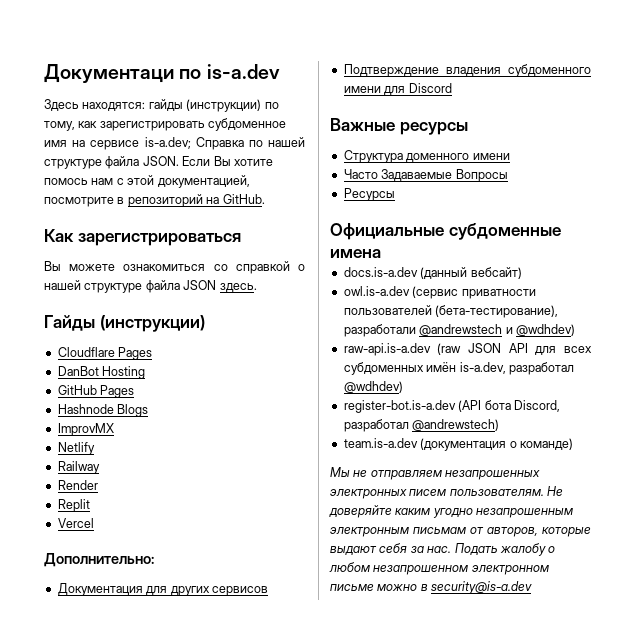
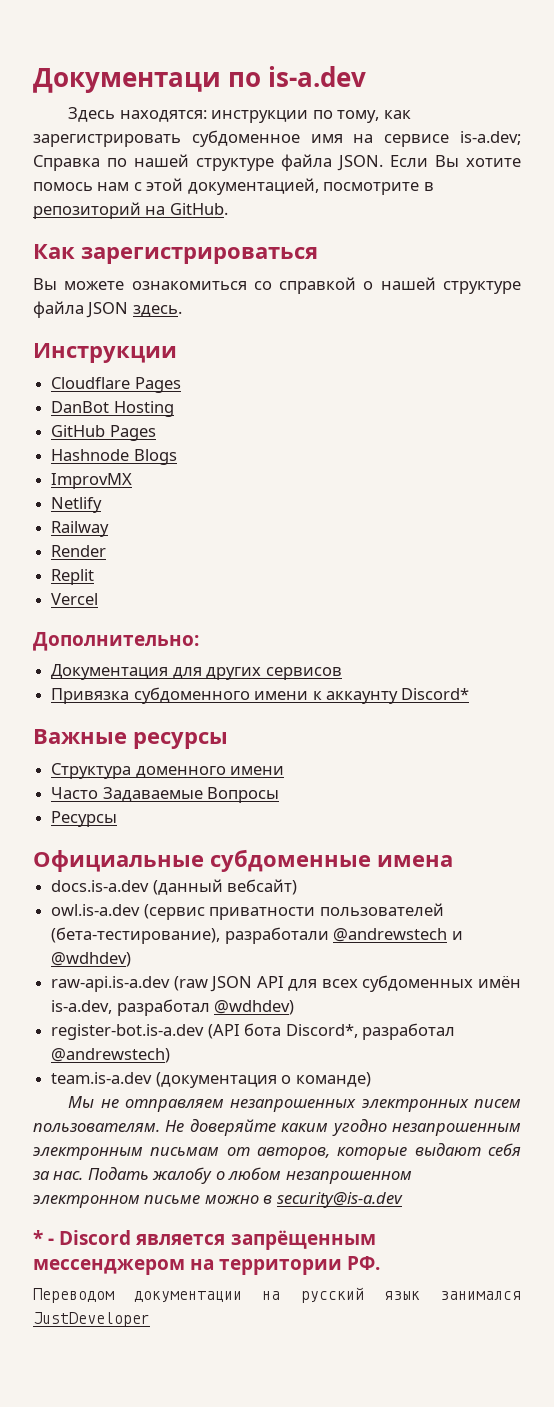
- Здесь находятся: гайды (инструкции) по тому, как зарегистрировать субдоменное имя на сервисе is-a.dev; Справка по нашей структуре файла JSON.
+ Здесь находятся: инструкции по тому, как зарегистрировать субдоменное имя на сервисе is-a.dev; Справка по нашей структуре файла JSON.
- Гайды (инструкции)
+ Инструкции
- Подтверждение владения субдоменного имени для Discord
+ Привязка субдоменного имени к аккаунту Discord*
- register-bot.is-a.dev (API бота Discord, разработал @andrewstech)
+ register-bot.is-a.dev (API бота Discord*, разработал @andrewstech)
+ * - Discord является запрёщенным мессенджером на территории РФ.
+ Переводом документации на русский язык занимался JustDeveloper

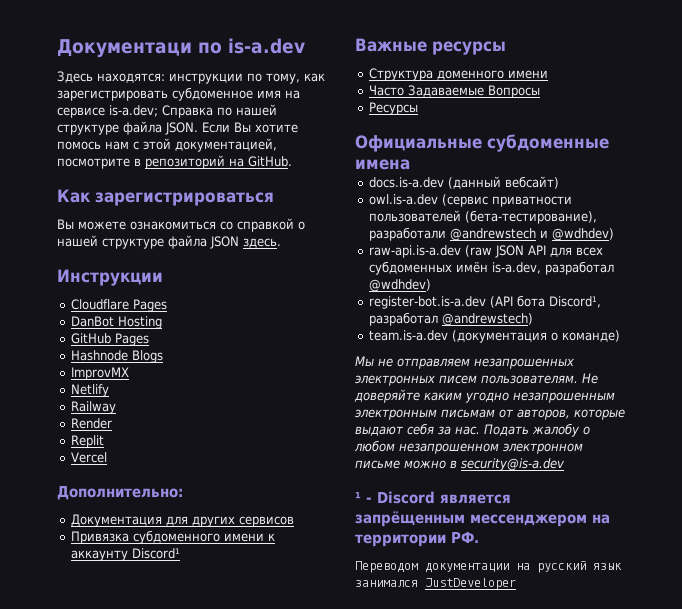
- Привязка субдоменного имени к аккаунту Discord*
+ Привязка субдоменного имени к аккаунту Discord¹
- register-bot.is-a.dev (API бота Discord*, разработал @andrewstech)
+ register-bot.is-a.dev (API бота Discord¹, разработал @andrewstech)
- * - Discord является запрёщенным мессенджером на территории РФ.
+ ¹ - Discord является запрёщенным мессенджером на территории РФ.

